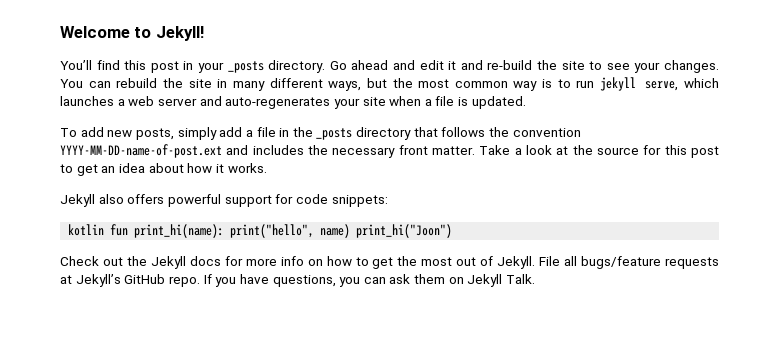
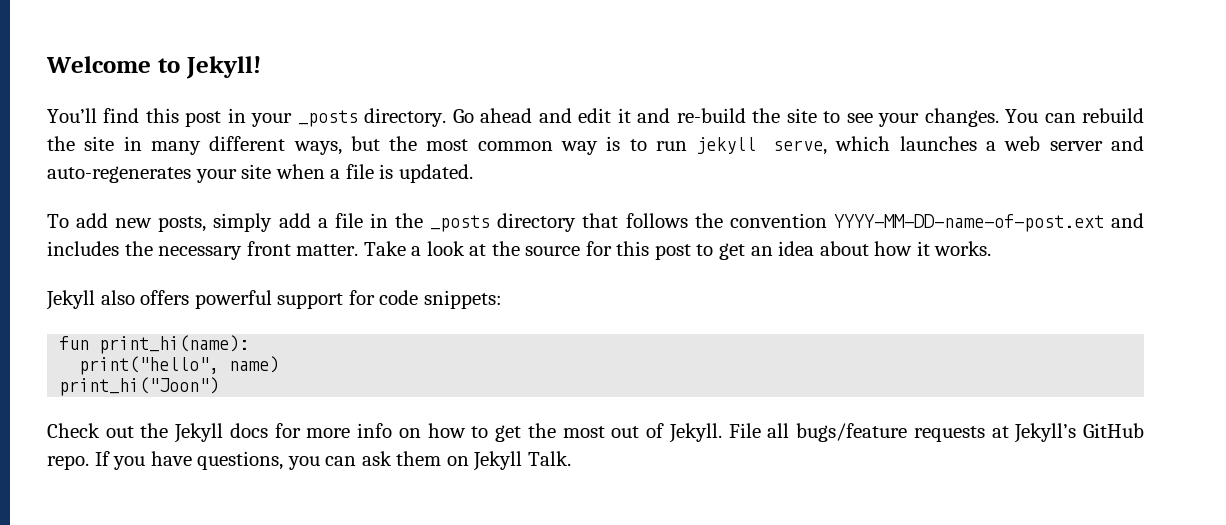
- kotlin fun print_hi(name): print("hello", name) print_hi("Joon")
+ fun print_hi(name):
+ print("hello", name)
+ print_hi("Joon")

